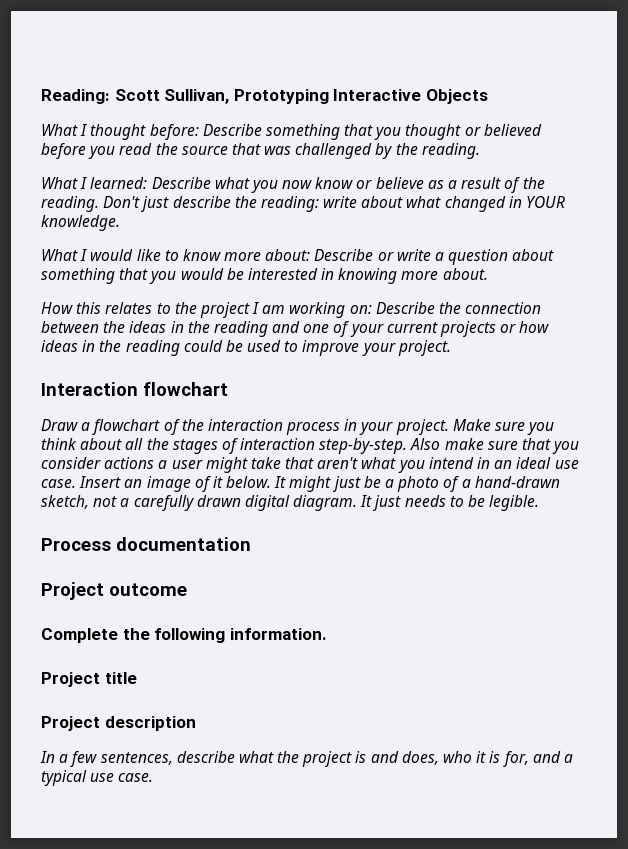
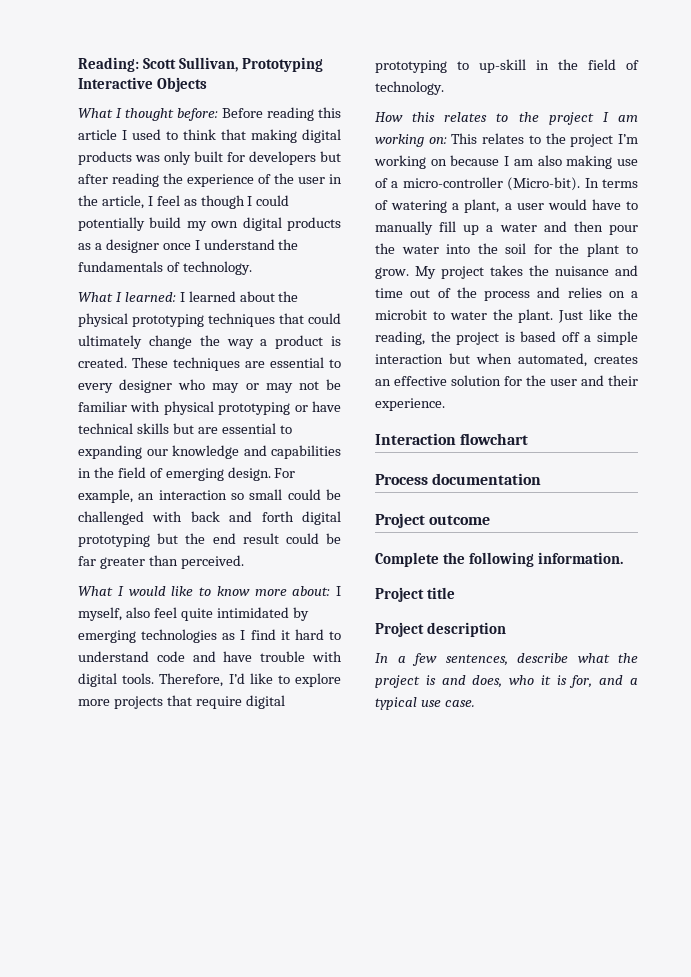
- What I thought before: Describe something that you thought or believed before you read the source that was challenged by the reading.
- What I learned: Describe what you now know or believe as a result of the reading. Don't just describe the reading: write about what changed in YOUR knowledge.
+ What I thought before: Before reading this article I used to think that making digital products was only built for developers but after reading the experience of the user in the article, I feel as though I could potentially build my own digital products as a designer once I understand the fundamentals of technology.
+ What I learned: I learned about the physical prototyping techniques that could ultimately change the way a product is created. These techniques are essential to every designer who may or may not be familiar with physical prototyping or have technical skills but are essential to expanding our knowledge and capabilities in the field of emerging design. For example, an interaction so small could be challenged with back and forth digital prototyping but the end result could be far greater than perceived.
- What I would like to know more about: Describe or write a question about something that you would be interested in knowing more about.
+ What I would like to know more about: I myself, also feel quite intimidated by emerging technologies as I find it hard to understand code and have trouble with digital tools. Therefore, I’d like to explore more projects that require digital prototyping to up-skill in the field of technology.
- How this relates to the project I am working on: Describe the connection between the ideas in the reading and one of your current projects or how ideas in the reading could be used to improve your project.
+ How this relates to the project I am working on: This relates to the project I’m working on because I am also making use of a micro-controller (Micro-bit). In terms of watering a plant, a user would have to manually fill up a water and then pour the water into the soil for the plant to grow. My project takes the nuisance and time out of the process and relies on a microbit to water the plant. Just like the reading, the project is based off a simple interaction but when automated, creates an effective solution for the user and their experience.
  Interaction flowchart
- Draw a flowchart of the interaction process in your project. Make sure you think about all the stages of interaction step-by-step. Also make sure that you consider actions a user might take that aren't what you intend in an ideal use case. Insert an image of it below. It might just be a photo of a hand-drawn sketch, not a carefully drawn digital diagram. It just needs to be legible.

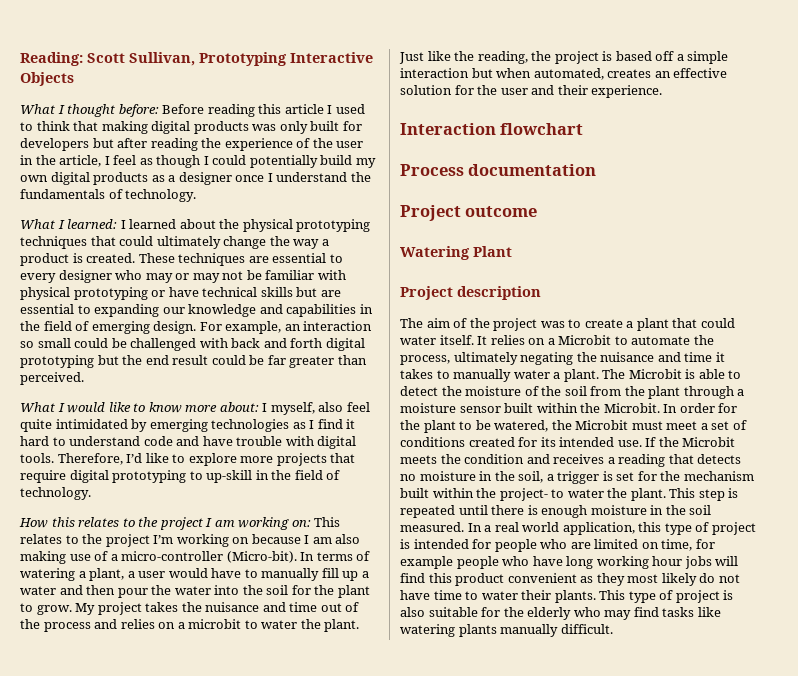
- Complete the following information.
- Project title
+ Watering Plant
  Project description
- In a few sentences, describe what the project is and does, who it is for, and a typical use case.
+ The aim of the project was to create a plant that could water itself. It relies on a Microbit to automate the process, ultimately negating the nuisance and time it takes to manually water a plant. The Microbit is able to detect the moisture of the soil from the plant through a moisture sensor built within the Microbit. In order for the plant to be watered, the Microbit must meet a set of conditions created for its intended use. If the Microbit meets the condition and receives a reading that detects no moisture in the soil, a trigger is set for the mechanism built within the project- to water the plant. This step is repeated until there is enough moisture in the soil measured. In a real world application, this type of project is intended for people who are limited on time, for example people who have long working hour jobs will find this product convenient as they most likely do not have time to water their plants. This type of project is also suitable for the elderly who may find tasks like watering plants manually difficult.

